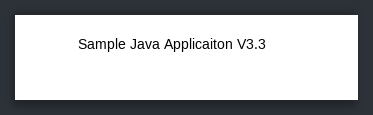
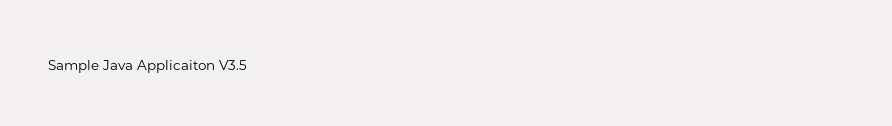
- Sample Java Applicaiton V3.3
+ Sample Java Applicaiton V3.5

